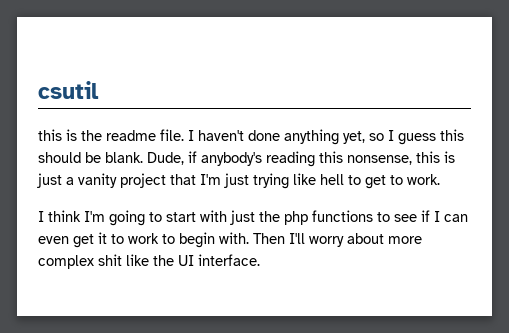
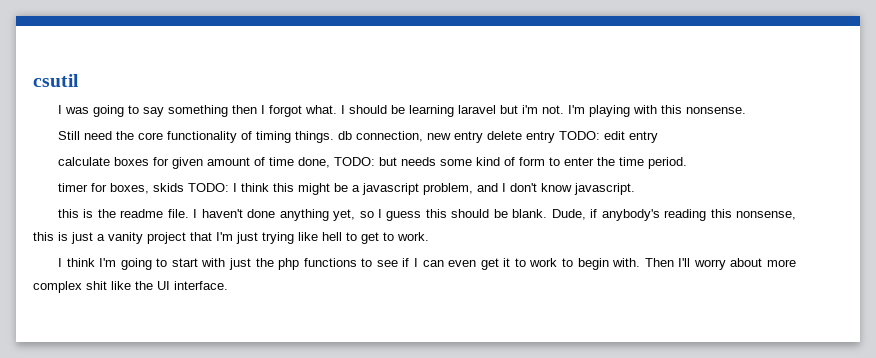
+ I was going to say something then I forgot what. I should be learning laravel but i'm not. I'm playing with this nonsense.
+ Still need the core functionality of timing things. db connection, new entry delete entry TODO: edit entry
+ calculate boxes for given amount of time done, TODO: but needs some kind of form to enter the time period.
+ timer for boxes, skids TODO: I think this might be a javascript problem, and I don't know javascript.

